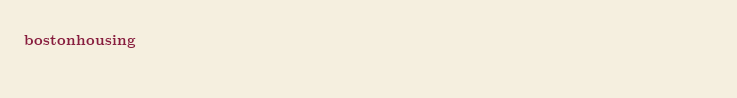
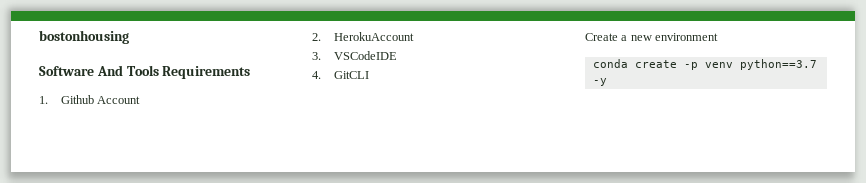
+ Software And Tools Requirements
+ 1. Github Account
+ 2. HerokuAccount
+ 3. VSCodeIDE
+ 4. GitCLI
+ Create a new environment
+ conda create -p venv python==3.7 -y

